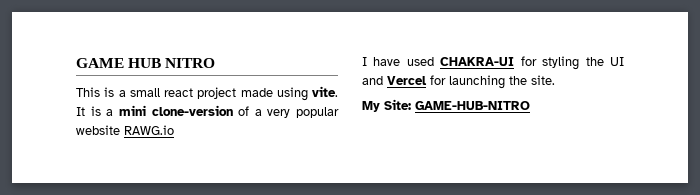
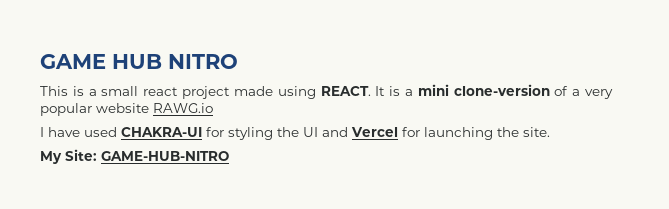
- This is a small react project made using vite.
+ This is a small react project made using REACT.

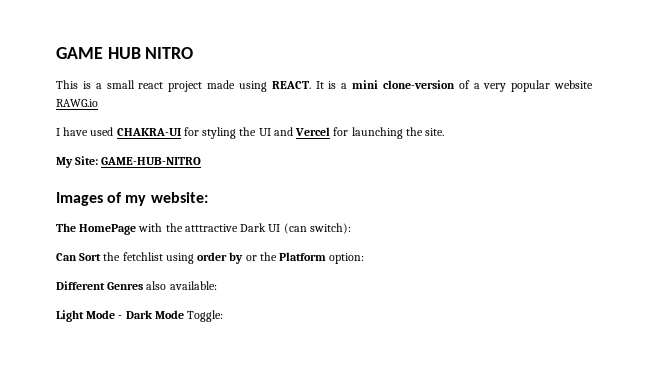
+ Images of my website:
+ The HomePage with the atttractive Dark UI (can switch):
+ Can Sort the fetchlist using order by or the Platform option:
+ Different Genres also available:
+ Light Mode - Dark Mode Toggle:

